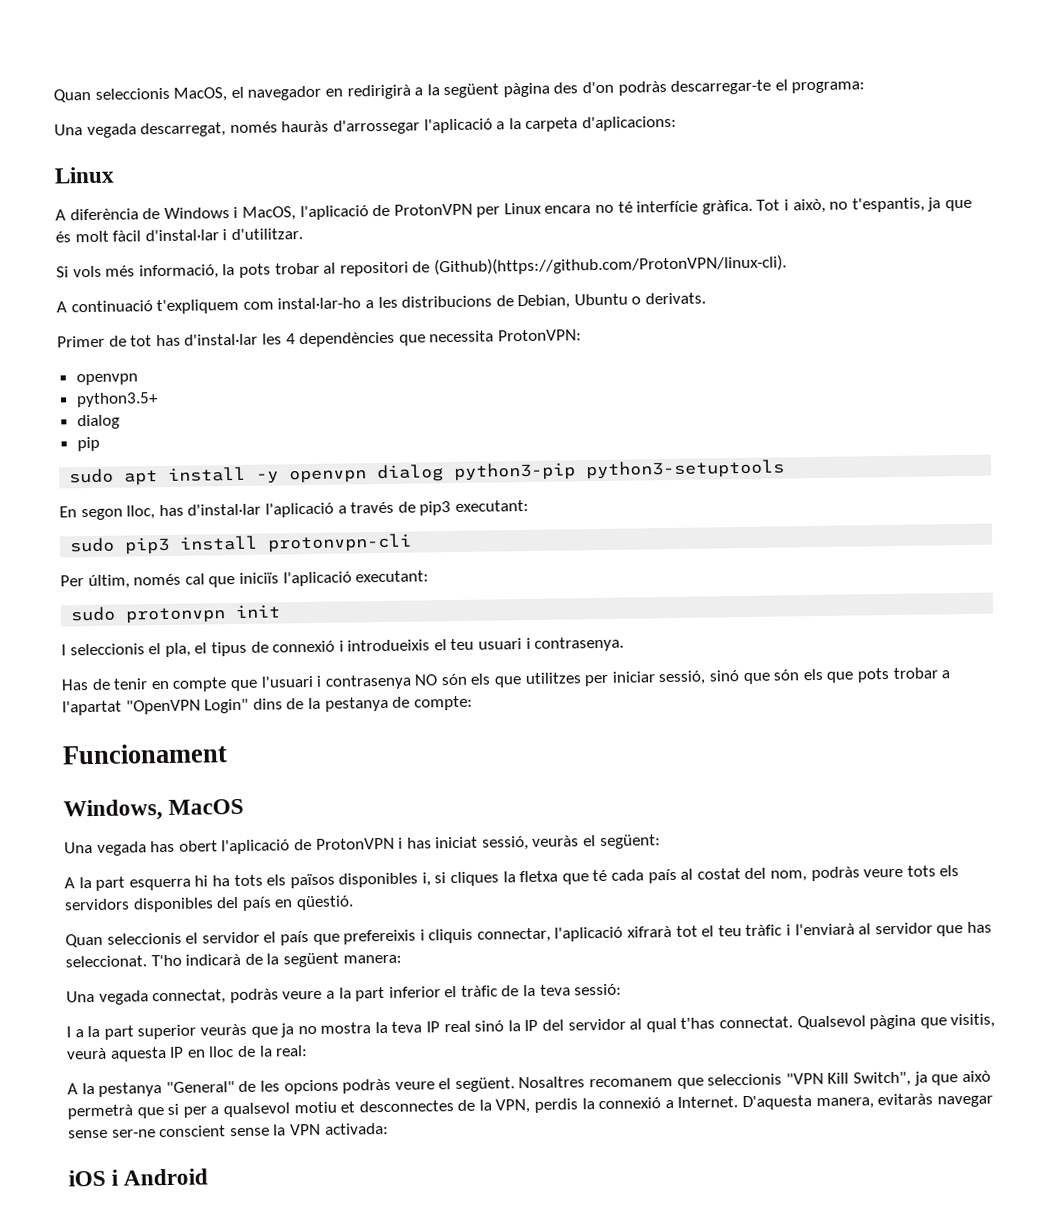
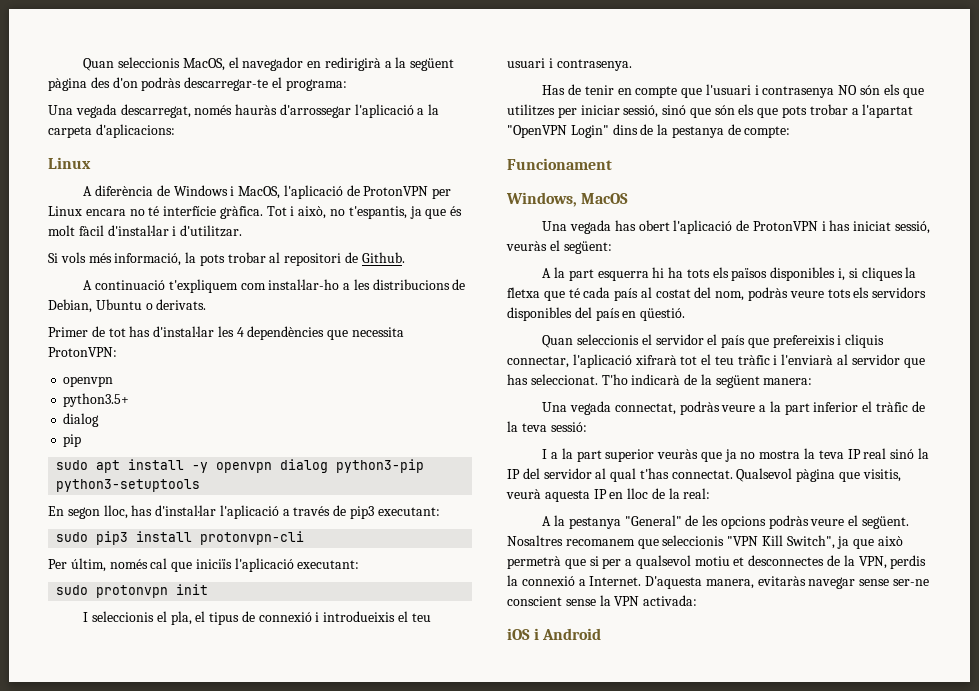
- Si vols més informació, la pots trobar al repositori de (Github)(https://github.com/ProtonVPN/linux-cli).
+ Si vols més informació, la pots trobar al repositori de Github.

